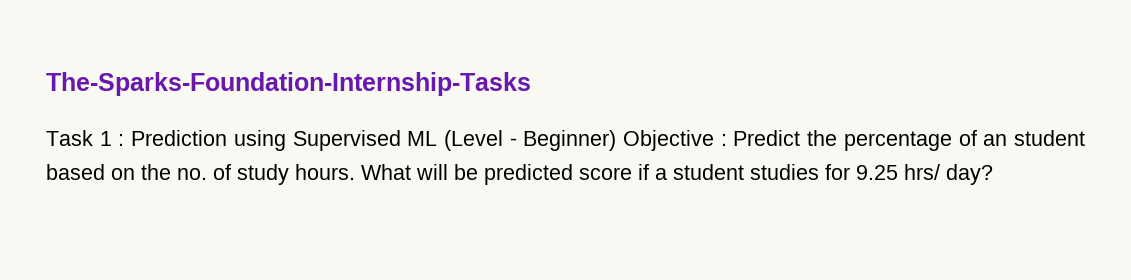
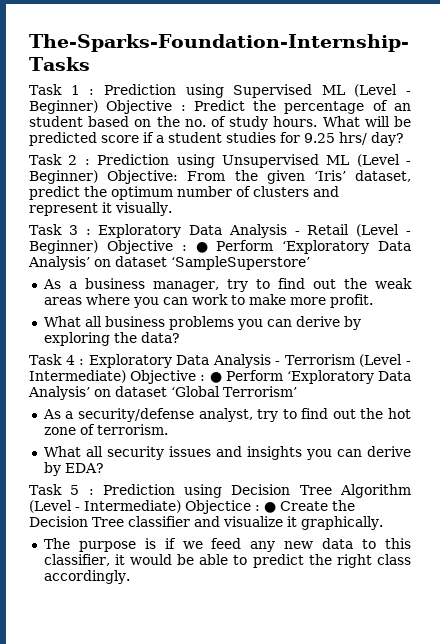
+ Task 2 : Prediction using Unsupervised ML (Level - Beginner) Objective: From the given ‘Iris’ dataset, predict the optimum number of clusters and represent it visually.
+ Task 3 : Exploratory Data Analysis - Retail (Level - Beginner) Objective : ● Perform ‘Exploratory Data Analysis’ on dataset ‘SampleSuperstore’
+ As a business manager, try to find out the weak areas where you can work to make more profit.
+ What all business problems you can derive by exploring the data?
+ Task 4 : Exploratory Data Analysis - Terrorism (Level - Intermediate) Objective : ● Perform ‘Exploratory Data Analysis’ on dataset ‘Global Terrorism’
+ As a security/defense analyst, try to find out the hot zone of terrorism.
+ What all security issues and insights you can derive by EDA?
+ Task 5 : Prediction using Decision Tree Algorithm (Level - Intermediate) Objectice : ● Create the Decision Tree classifier and visualize it graphically.
+ The purpose is if we feed any new data to this classifier, it would be able to predict the right class accordingly.

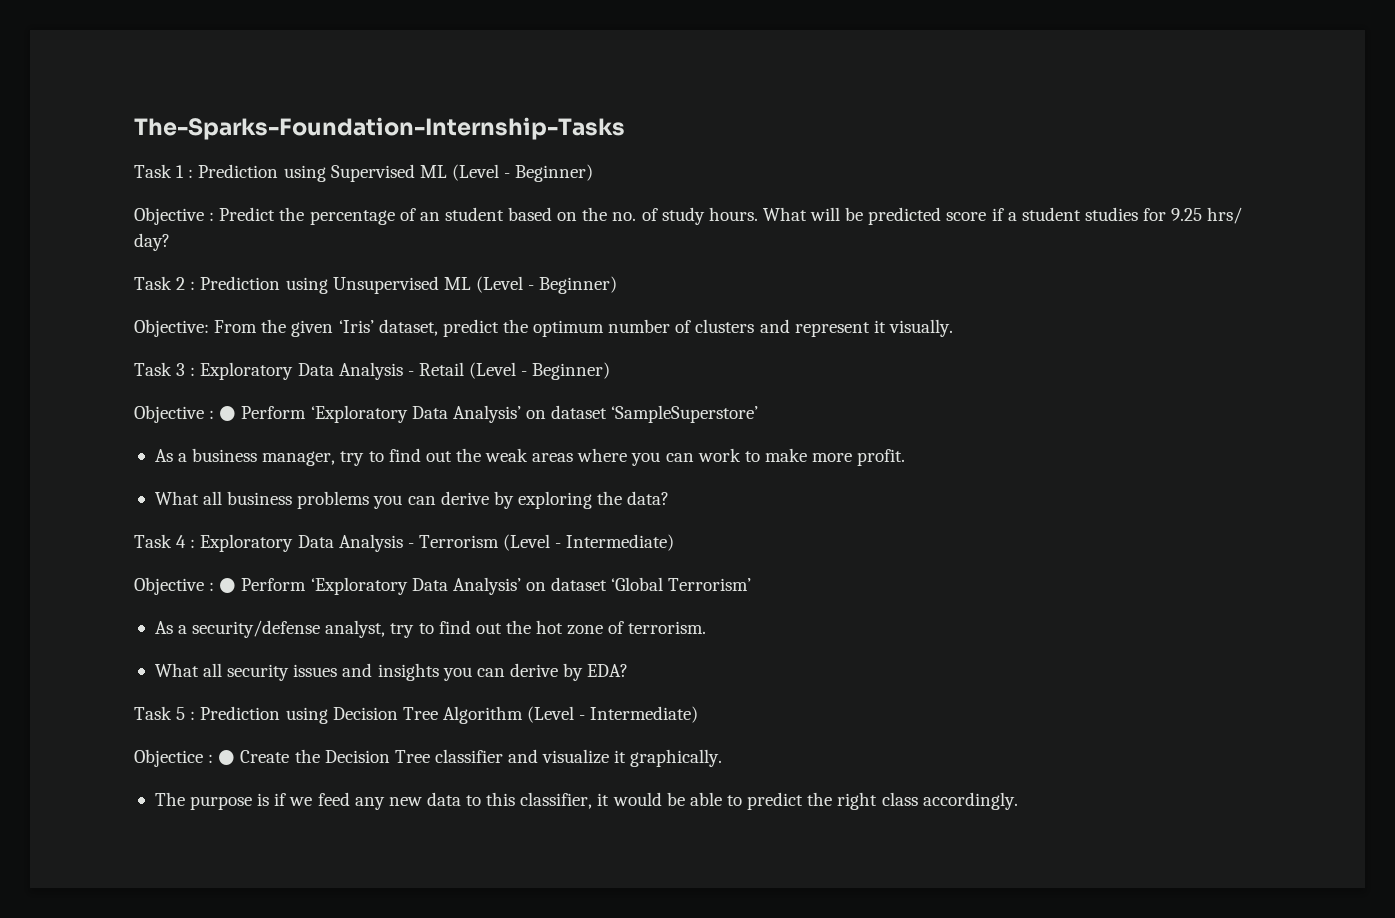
- Task 1 : Prediction using Supervised ML (Level - Beginner) Objective : Predict the percentage of an student based on the no. of study hours.
+ Task 1 : Prediction using Supervised ML (Level - Beginner)
+ Objective : Predict the percentage of an student based on the no. of study hours.
- Task 2 : Prediction using Unsupervised ML (Level - Beginner) Objective: From the given ‘Iris’ dataset, predict the optimum number of clusters and represent it visually.
+ Task 2 : Prediction using Unsupervised ML (Level - Beginner)
+ Objective: From the given ‘Iris’ dataset, predict the optimum number of clusters and represent it visually.
- Task 3 : Exploratory Data Analysis - Retail (Level - Beginner) Objective : ● Perform ‘Exploratory Data Analysis’ on dataset ‘SampleSuperstore’
+ Task 3 : Exploratory Data Analysis - Retail (Level - Beginner)
+ Objective : ● Perform ‘Exploratory Data Analysis’ on dataset ‘SampleSuperstore’
- Task 4 : Exploratory Data Analysis - Terrorism (Level - Intermediate) Objective : ● Perform ‘Exploratory Data Analysis’ on dataset ‘Global Terrorism’
+ Task 4 : Exploratory Data Analysis - Terrorism (Level - Intermediate)
+ Objective : ● Perform ‘Exploratory Data Analysis’ on dataset ‘Global Terrorism’
- Task 5 : Prediction using Decision Tree Algorithm (Level - Intermediate) Objectice : ● Create the Decision Tree classifier and visualize it graphically.
+ Task 5 : Prediction using Decision Tree Algorithm (Level - Intermediate)
+ Objectice : ● Create the Decision Tree classifier and visualize it graphically.

